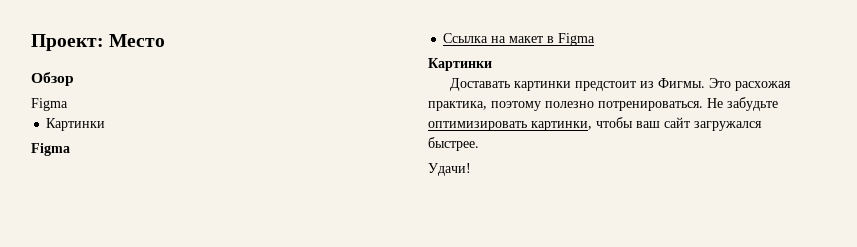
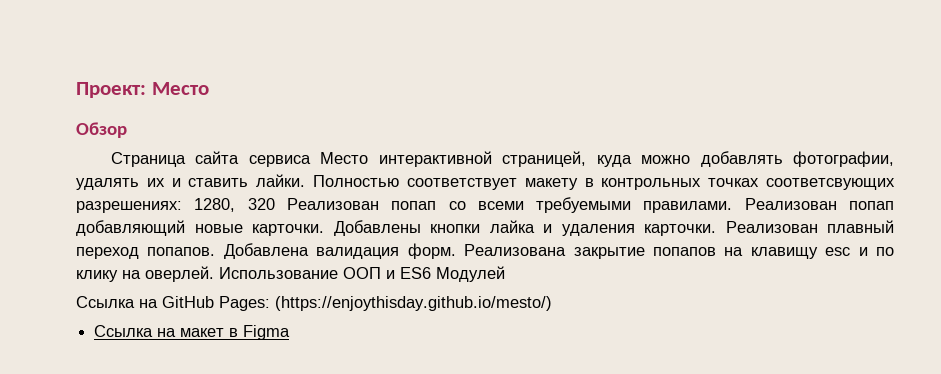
  Обзор
- Figma
- Картинки
- Figma
+ Страница сайта сервиса Место интерактивной страницей, куда можно добавлять фотографии, удалять их и ставить лайки. Полностью соответствует макету в контрольных точках соответсвующих разрешениях: 1280, 320 Реализован попап со всеми требуемыми правилами. Реализован попап добавляющий новые карточки. Добавлены кнопки лайка и удаления карточки. Реализован плавный переход попапов. Добавлена валидация форм. Реализована закрытие попапов на клавищу esc и по клику на оверлей. Использование ООП и ES6 Модулей
+ Ссылка на GitHub Pages: (https://enjoythisday.github.io/mesto/)
  Ссылка на макет в Figma
- Картинки
- Доставать картинки предстоит из Фигмы. Это расхожая практика, поэтому полезно потренироваться. Не забудьте оптимизировать картинки, чтобы ваш сайт загружался быстрее.
- Удачи!

